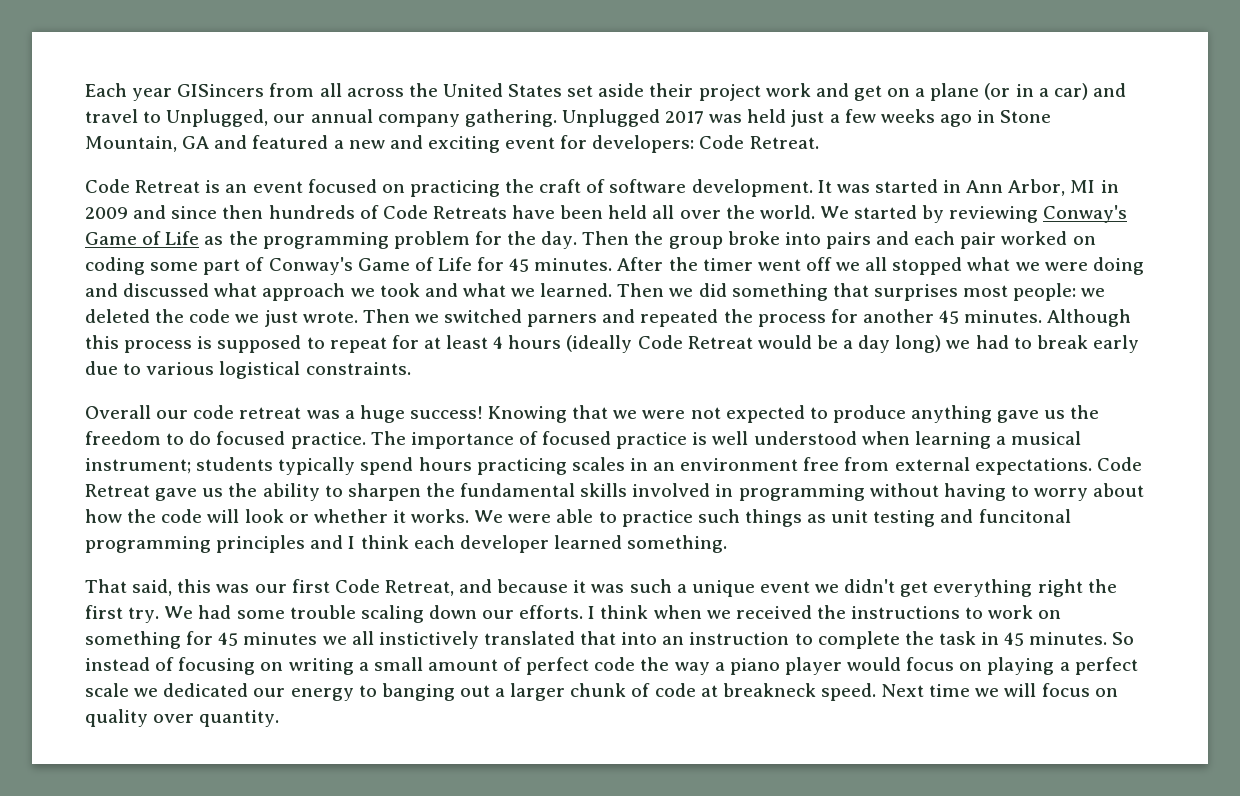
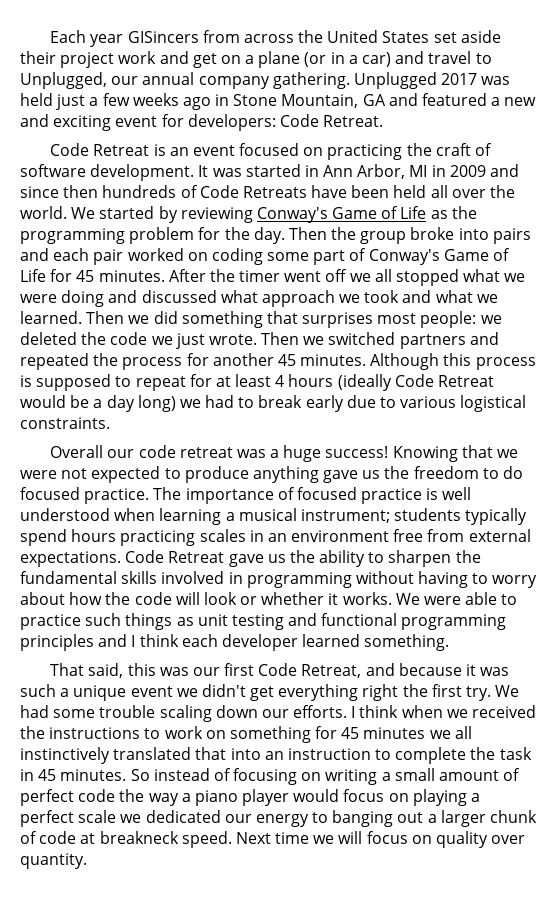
- Each year GISincers from all across the United States set aside their project work and get on a plane (or in a car) and travel to Unplugged, our annual company gathering.
+ Each year GISincers from across the United States set aside their project work and get on a plane (or in a car) and travel to Unplugged, our annual company gathering.
- Then we switched parners and repeated the process for another 45 minutes.
+ Then we switched partners and repeated the process for another 45 minutes.
- We were able to practice such things as unit testing and funcitonal programming principles and I think each developer learned something.
+ We were able to practice such things as unit testing and functional programming principles and I think each developer learned something.
- I think when we received the instructions to work on something for 45 minutes we all instictively translated that into an instruction to complete the task in 45 minutes.
+ I think when we received the instructions to work on something for 45 minutes we all instinctively translated that into an instruction to complete the task in 45 minutes.

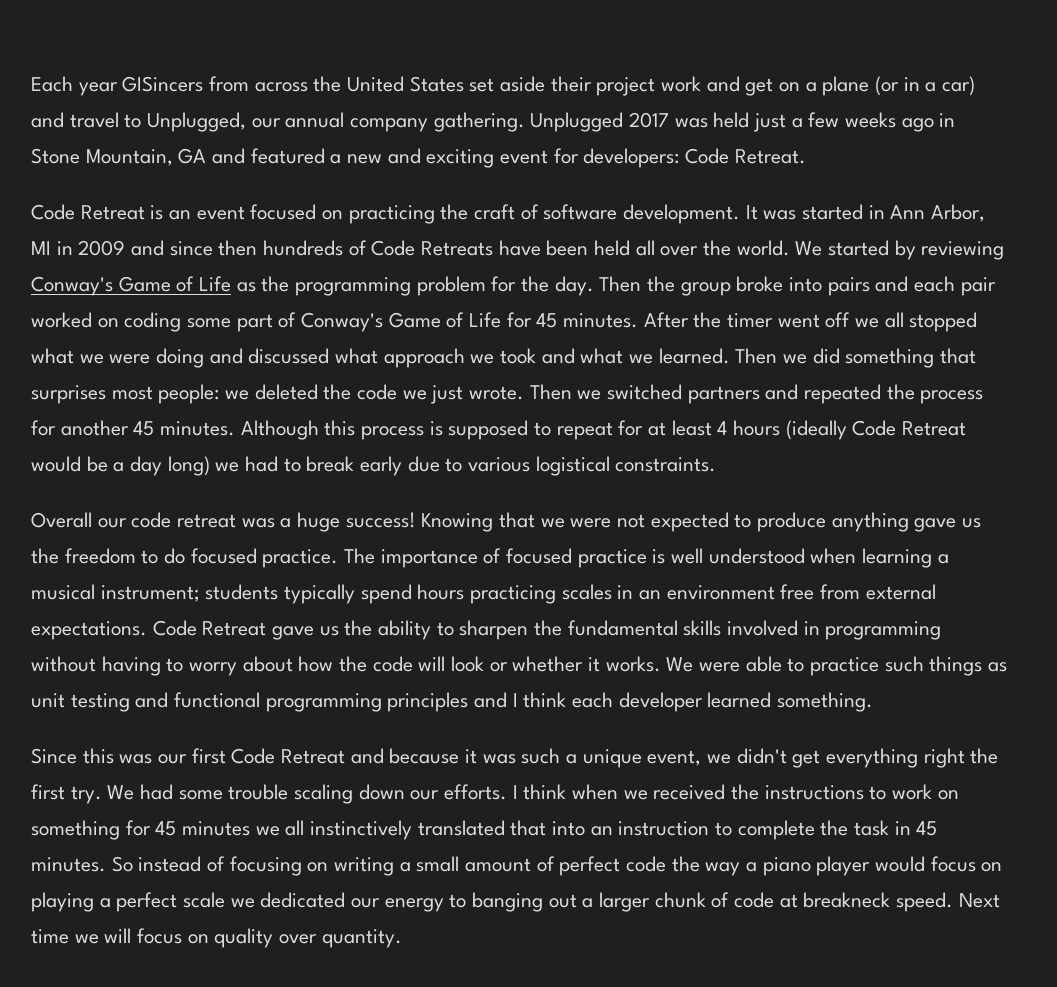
- That said, this was our first Code Retreat, and because it was such a unique event we didn't get everything right the first try.
+ Since this was our first Code Retreat and because it was such a unique event, we didn't get everything right the first try.

